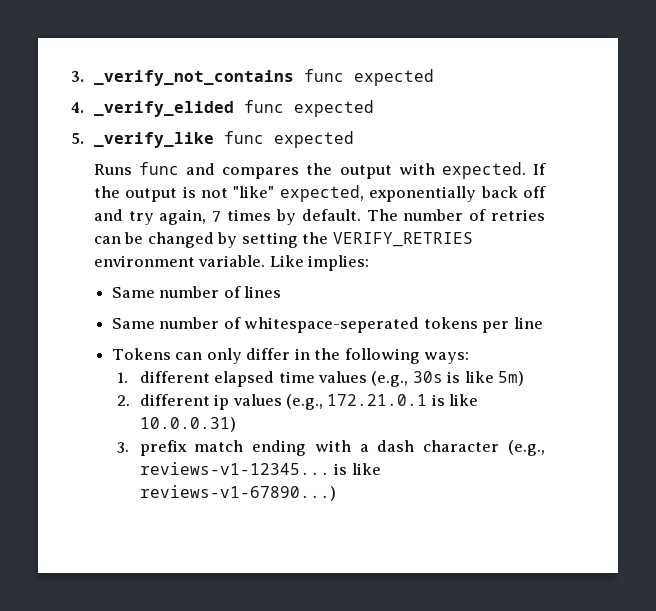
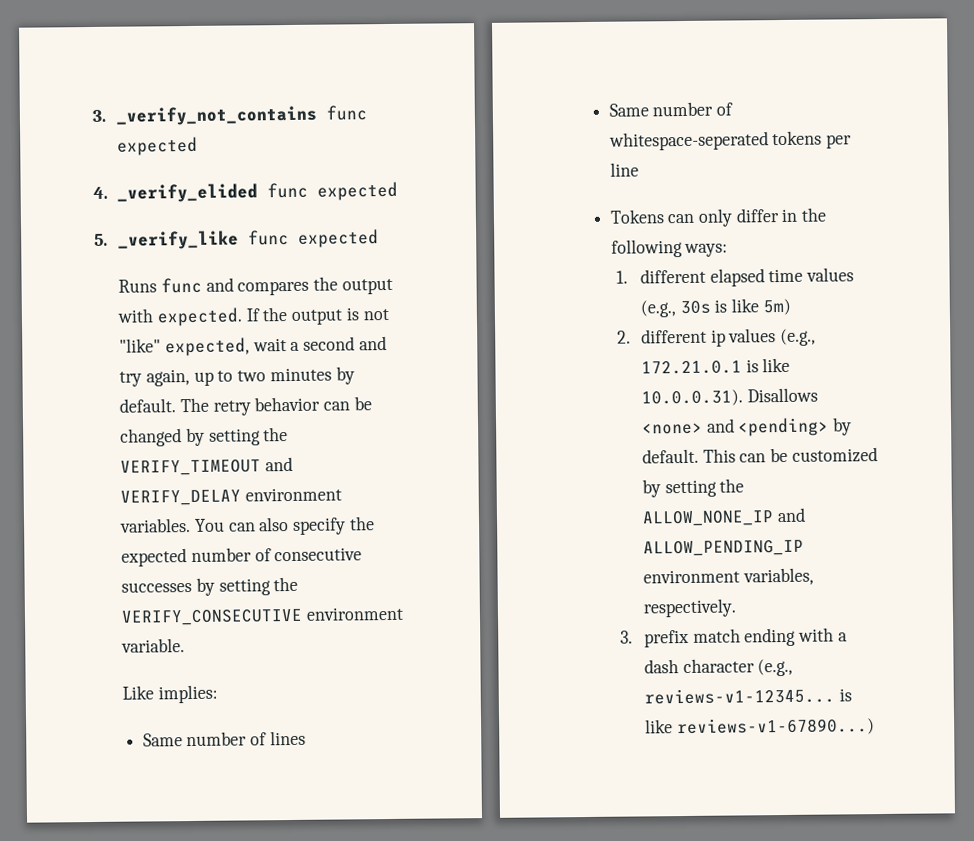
- If the output is not "like" expected, exponentially back off and try again, 7 times by default. The number of retries can be changed by setting the VERIFY_RETRIES environment variable. Like implies:
+ If the output is not "like" expected, wait a second and try again, up to two minutes by default. The retry behavior can be changed by setting the VERIFY_TIMEOUT and VERIFY_DELAY environment variables. You can also specify the expected number of consecutive successes by setting the VERIFY_CONSECUTIVE environment variable.
+ Like implies:
- 2. different ip values (e.g., 172.21.0.1 is like 10.0.0.31)
+ 2. different ip values (e.g., 172.21.0.1 is like 10.0.0.31). Disallows <none> and <pending> by default. This can be customized by setting the ALLOW_NONE_IP and ALLOW_PENDING_IP environment variables, respectively.

